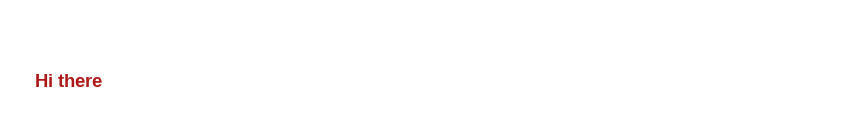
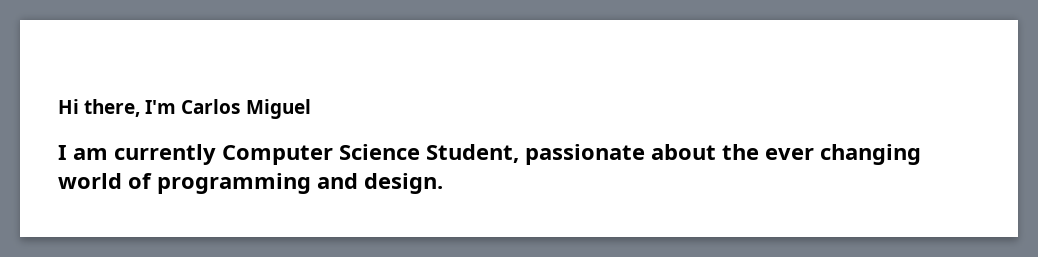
- Hi there
+ Hi there, I'm Carlos Miguel
+ I am currently Computer Science Student, passionate about the ever changing world of programming and design.

